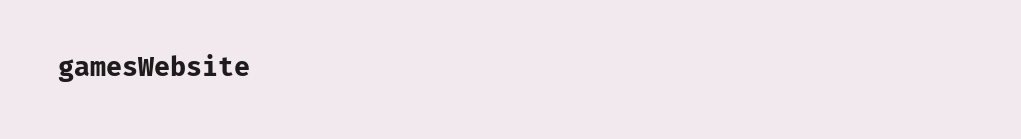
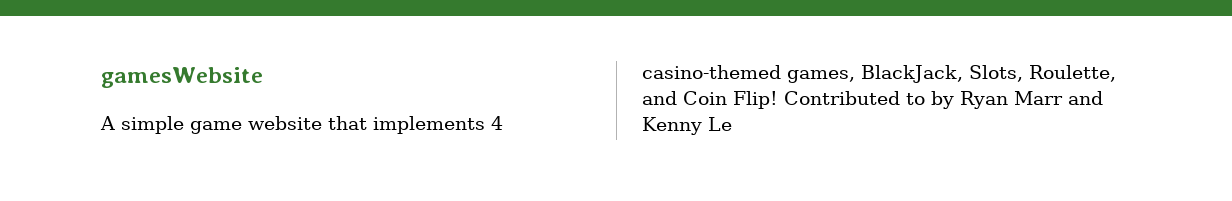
+ A simple game website that implements 4 casino-themed games, BlackJack, Slots, Roulette, and Coin Flip! Contributed to by Ryan Marr and Kenny Le

